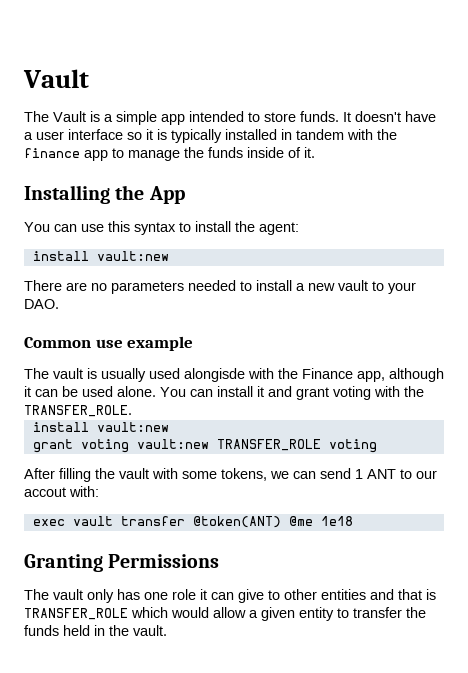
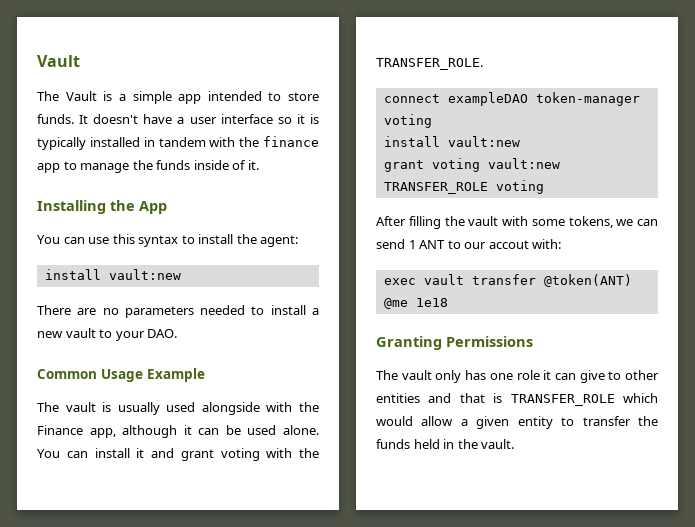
- Common use example
+ Common Usage Example
- The vault is usually used alongisde with the Finance app, although it can be used alone.
+ The vault is usually used alongside with the Finance app, although it can be used alone.
+ connect exampleDAO token-manager voting

